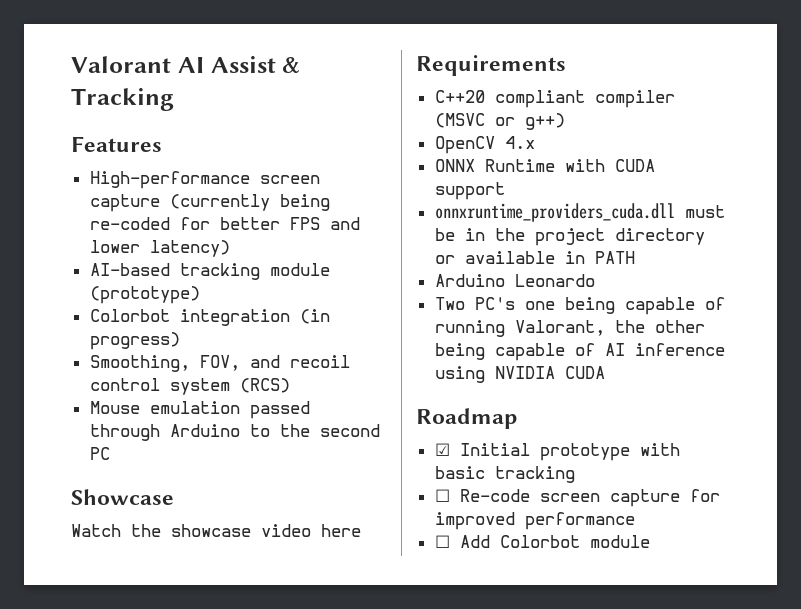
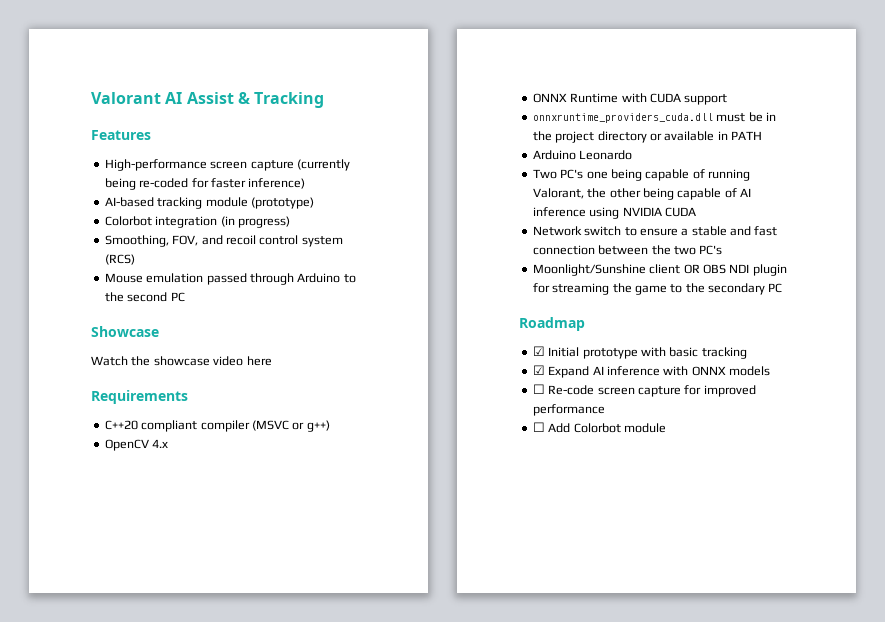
- High-performance screen capture (currently being re-coded for better FPS and lower latency)
+ High-performance screen capture (currently being re-coded for faster inference)
+ Network switch to ensure a stable and fast connection between the two PC's
+ Moonlight/Sunshine client OR OBS NDI plugin for streaming the game to the secondary PC
+ ☑ Expand AI inference with ONNX models

